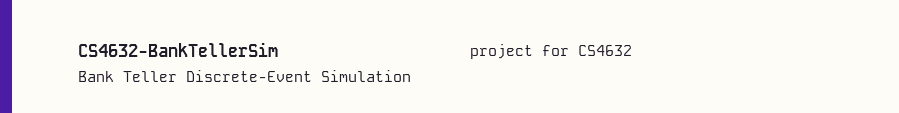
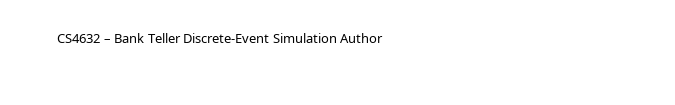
- CS4632-BankTellerSim
- Bank Teller Discrete-Event Simulation project for CS4632
+ CS4632 – Bank Teller Discrete-Event Simulation Author

